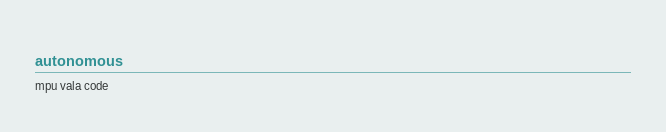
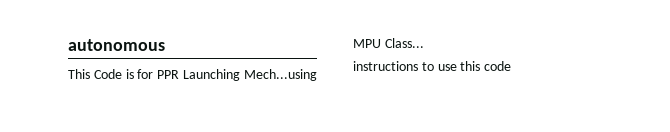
- mpu vala code
+ This Code is for PPR Launching Mech...using MPU Class...
+ instructions to use this code

